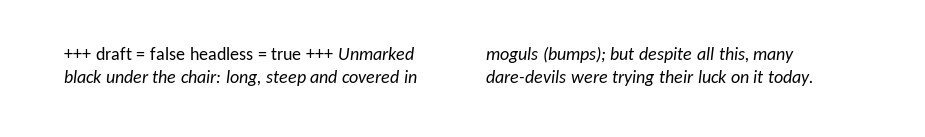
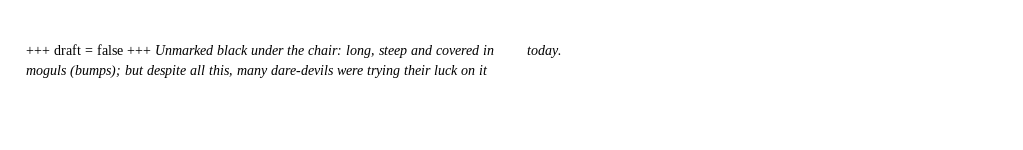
- +++ draft = false headless = true +++ Unmarked black under the chair: long, steep and covered in moguls (bumps); but despite all this, many dare-devils were trying their luck on it today.
+ +++ draft = false +++ Unmarked black under the chair: long, steep and covered in moguls (bumps); but despite all this, many dare-devils were trying their luck on it today.

